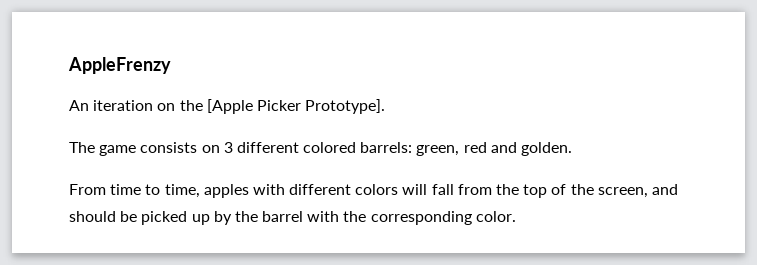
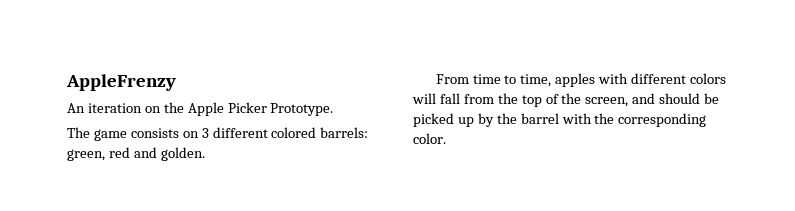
- An iteration on the [Apple Picker Prototype].
+ An iteration on the Apple Picker Prototype.

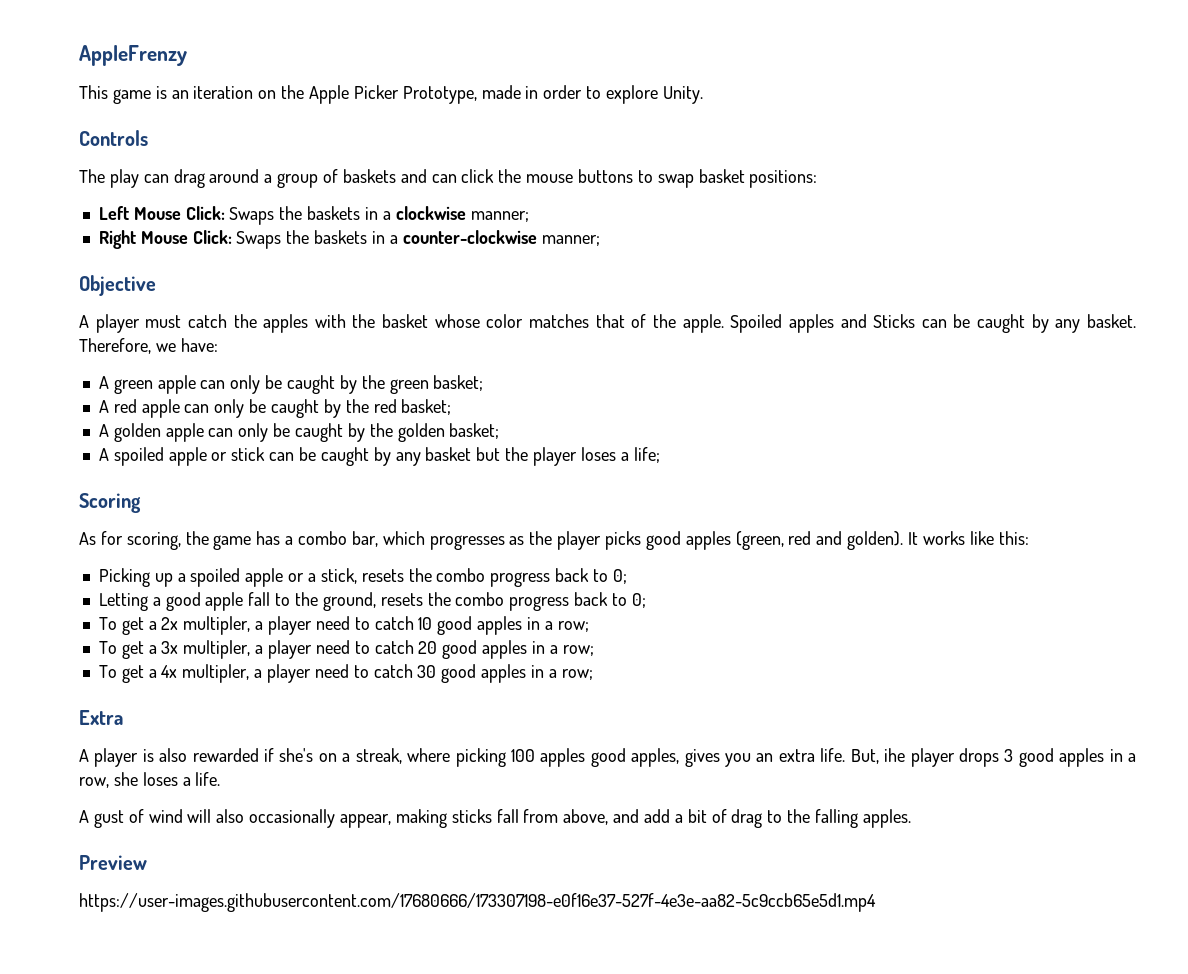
- An iteration on the Apple Picker Prototype.
- The game consists on 3 different colored barrels: green, red and golden.
- From time to time, apples with different colors will fall from the top of the screen, and should be picked up by the barrel with the corresponding color.
+ This game is an iteration on the Apple Picker Prototype, made in order to explore Unity.
+ Controls
+ The play can drag around a group of baskets and can click the mouse buttons to swap basket positions:
+ Left Mouse Click: Swaps the baskets in a clockwise manner;
+ Right Mouse Click: Swaps the baskets in a counter-clockwise manner;
+ Objective
+ A player must catch the apples with the basket whose color matches that of the apple. Spoiled apples and Sticks can be caught by any basket. Therefore, we have:
+ A green apple can only be caught by the green basket;
+ A red apple can only be caught by the red basket;
+ A golden apple can only be caught by the golden basket;
+ A spoiled apple or stick can be caught by any basket but the player loses a life;
+ Scoring
+ As for scoring, the game has a combo bar, which progresses as the player picks good apples (green, red and golden). It works like this:
+ Picking up a spoiled apple or a stick, resets the combo progress back to 0;
+ Letting a good apple fall to the ground, resets the combo progress back to 0;
+ To get a 2x multipler, a player need to catch 10 good apples in a row;
+ To get a 3x multipler, a player need to catch 20 good apples in a row;
+ To get a 4x multipler, a player need to catch 30 good apples in a row;
+ Extra
+ A player is also rewarded if she's on a streak, where picking 100 apples good apples, gives you an extra life. But, ihe player drops 3 good apples in a row, she loses a life.
+ A gust of wind will also occasionally appear, making sticks fall from above, and add a bit of drag to the falling apples.
+ Preview
+ https://user-images.githubusercontent.com/17680666/173307198-e0f16e37-527f-4e3e-aa82-5c9ccb65e5d1.mp4

